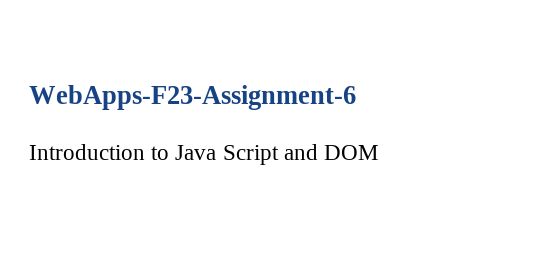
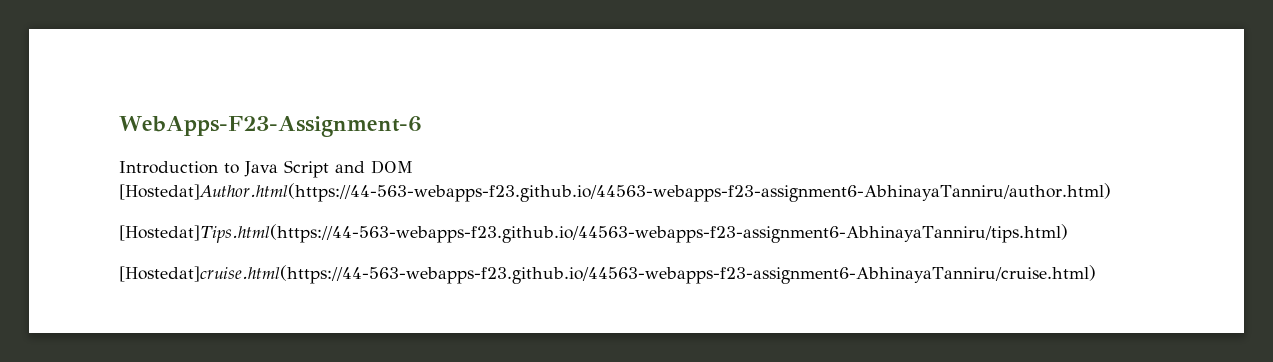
- Introduction to Java Script and DOM
+ Introduction to Java Script and DOM [Hostedat]Author.html(https://44-563-webapps-f23.github.io/44563-webapps-f23-assignment6-AbhinayaTanniru/author.html)
+ [Hostedat]Tips.html(https://44-563-webapps-f23.github.io/44563-webapps-f23-assignment6-AbhinayaTanniru/tips.html)
+ [Hostedat]cruise.html(https://44-563-webapps-f23.github.io/44563-webapps-f23-assignment6-AbhinayaTanniru/cruise.html)

